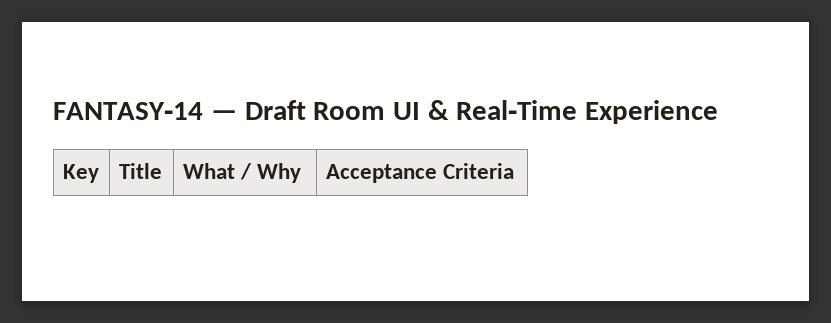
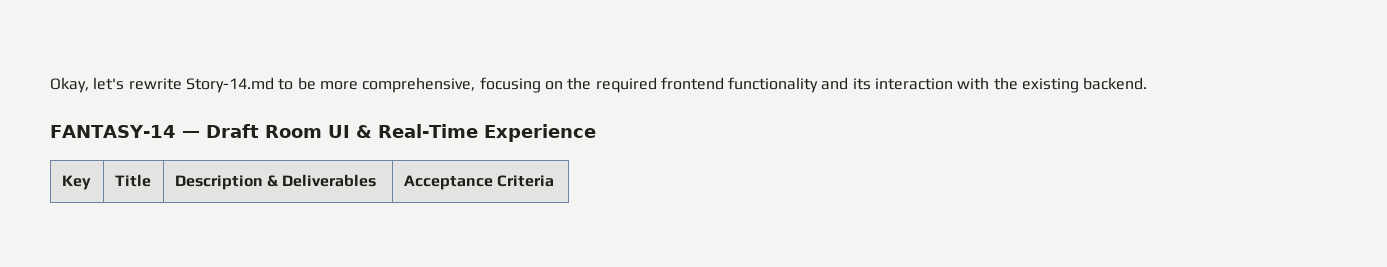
+ Okay, let's rewrite Story-14.md to be more comprehensive, focusing on the required frontend functionality and its interaction with the existing backend.
- Key | Title | What / Why | Acceptance Criteria
+ Key | Title | Description & Deliverables | Acceptance Criteria

